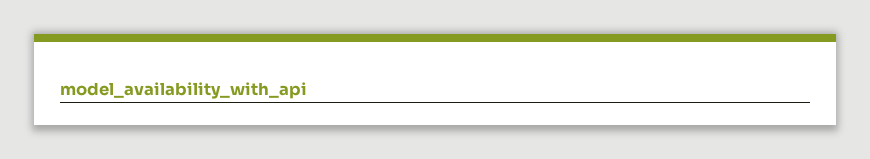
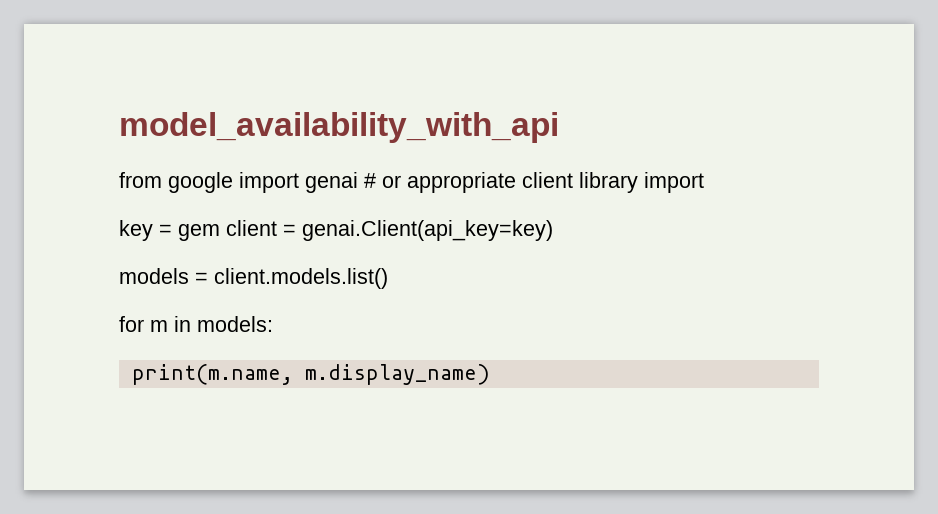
+ from google import genai # or appropriate client library import
+ key = gem client = genai.Client(api_key=key)
+ models = client.models.list()
+ for m in models:
+ print(m.name, m.display_name)

